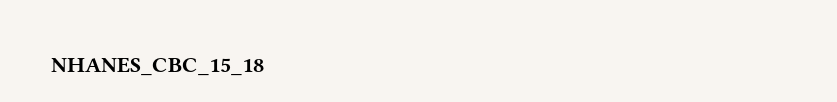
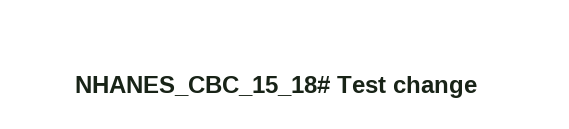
- NHANES_CBC_15_18
+ NHANES_CBC_15_18# Test change

